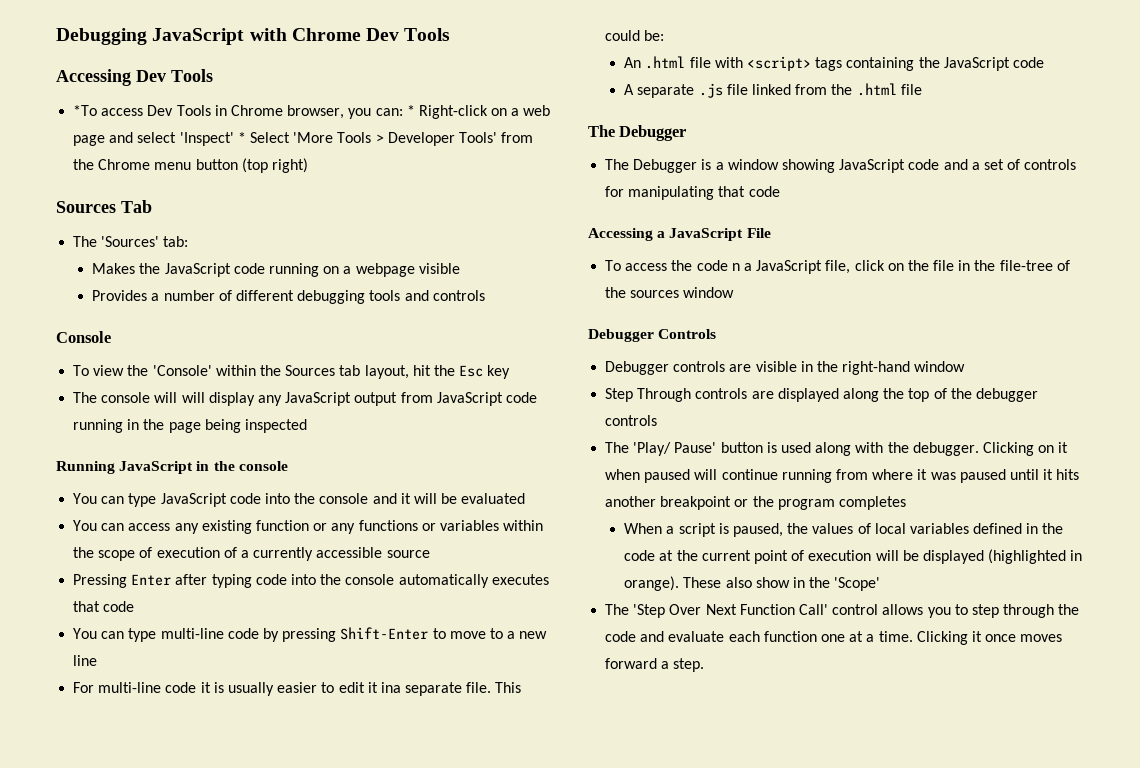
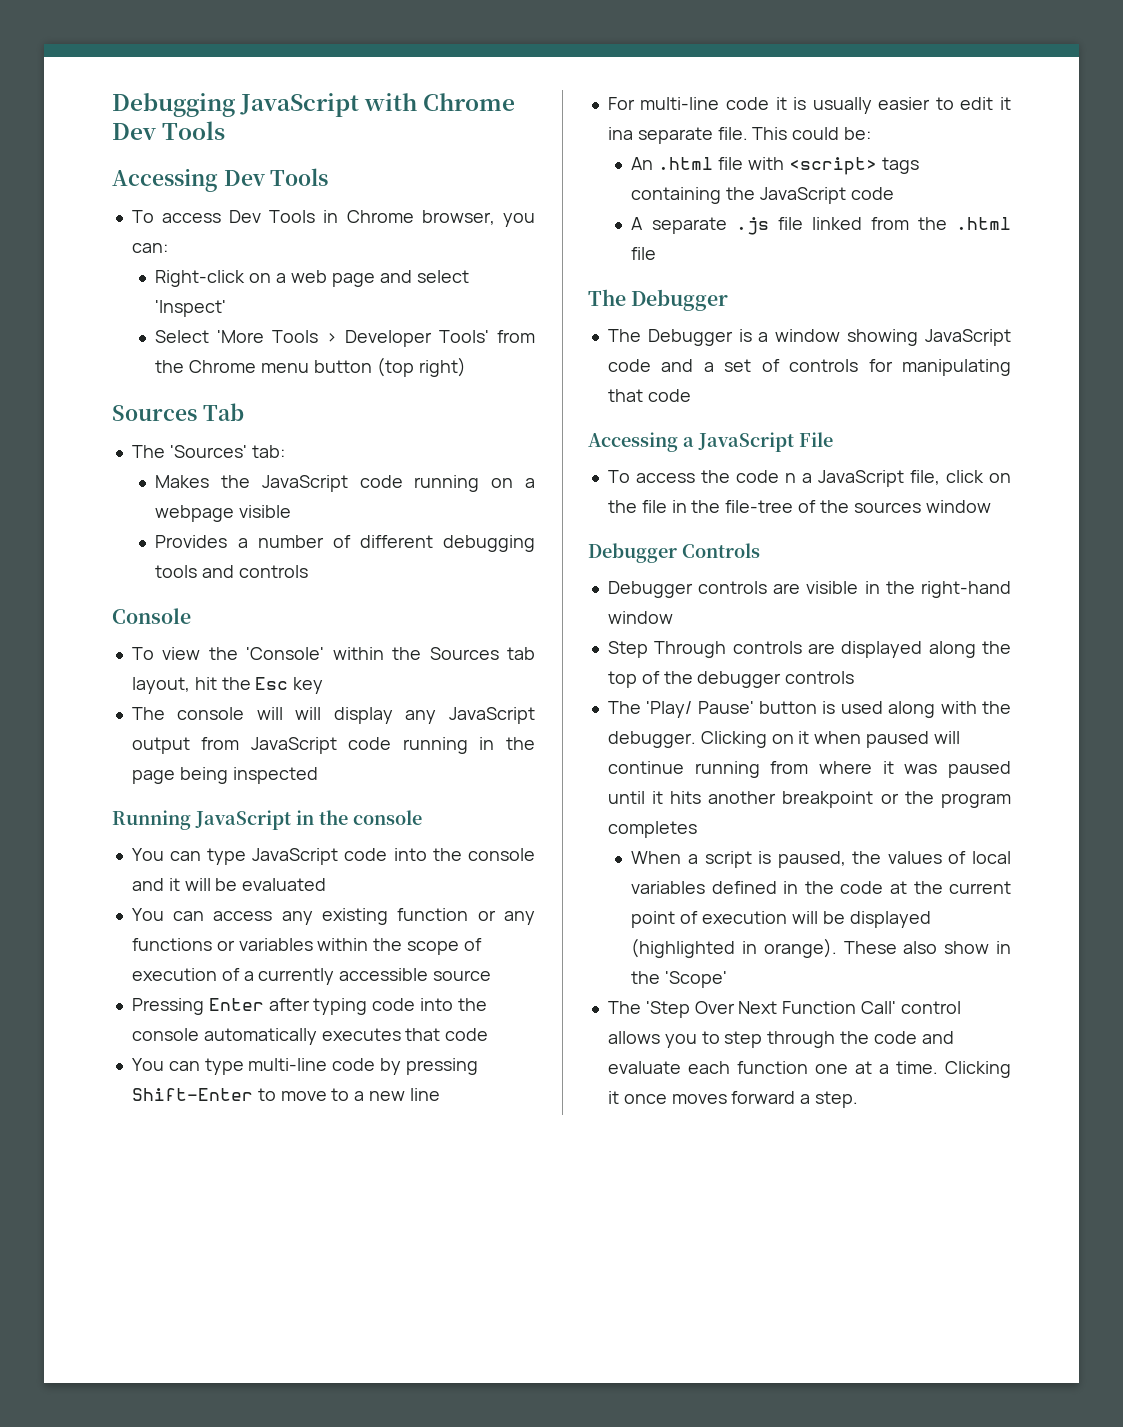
- *To access Dev Tools in Chrome browser, you can: * Right-click on a web page and select 'Inspect' * Select 'More Tools > Developer Tools' from the Chrome menu button (top right)
+ To access Dev Tools in Chrome browser, you can:
+ Right-click on a web page and select 'Inspect'
+ Select 'More Tools > Developer Tools' from the Chrome menu button (top right)

